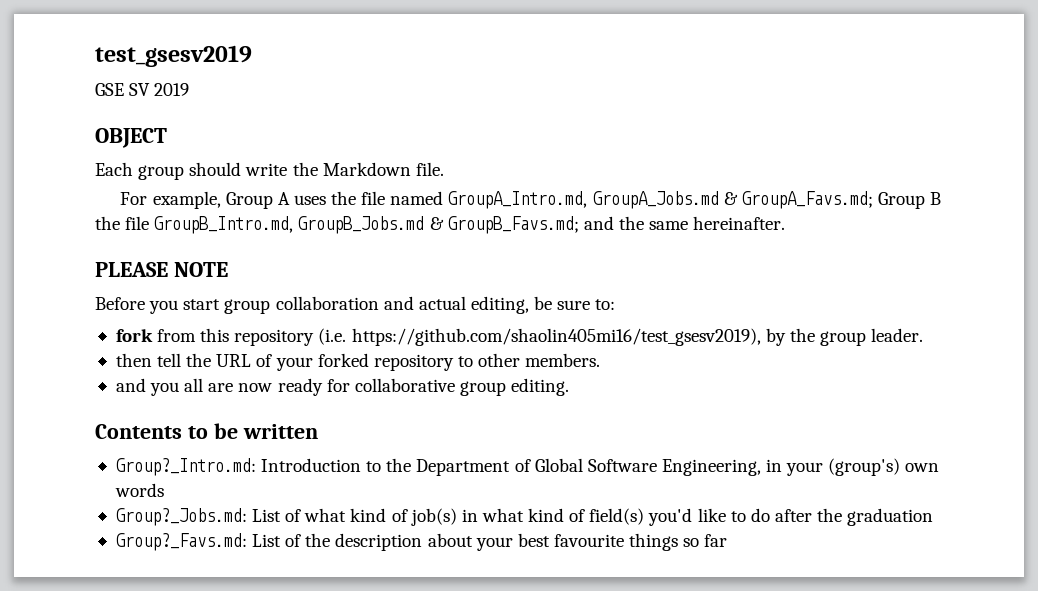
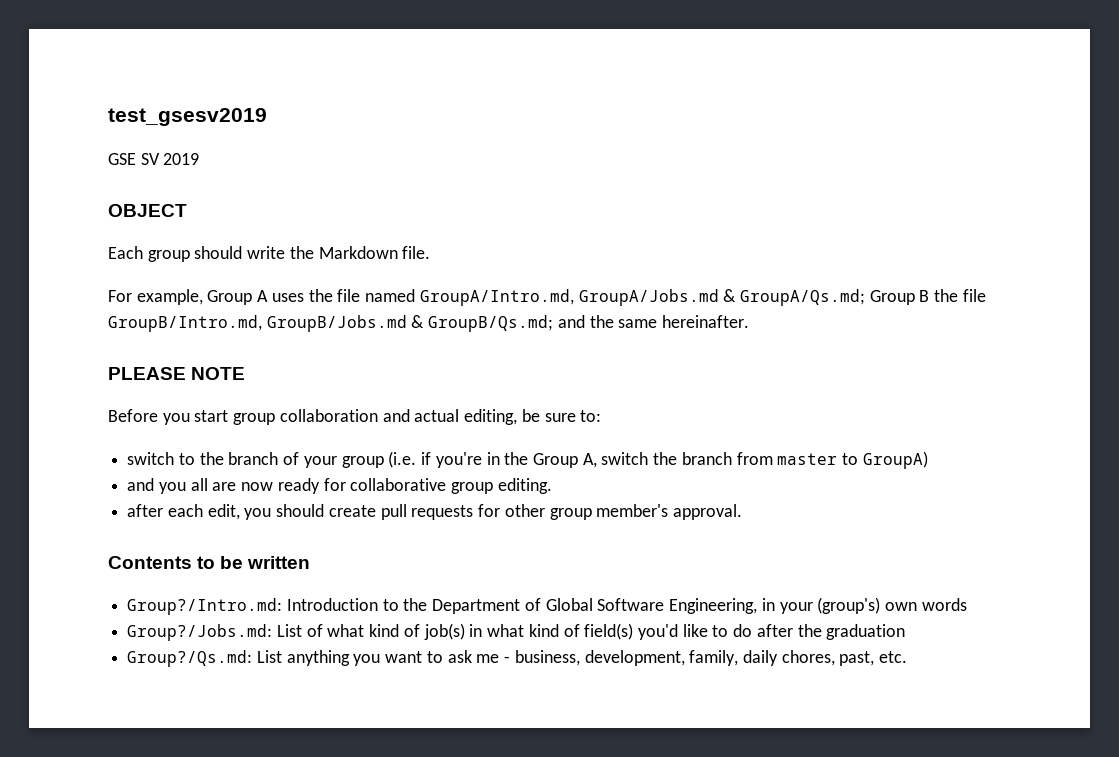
- For example, Group A uses the file named GroupA_Intro.md, GroupA_Jobs.md & GroupA_Favs.md; Group B the file GroupB_Intro.md, GroupB_Jobs.md & GroupB_Favs.md; and the same hereinafter.
+ For example, Group A uses the file named GroupA/Intro.md, GroupA/Jobs.md & GroupA/Qs.md; Group B the file GroupB/Intro.md, GroupB/Jobs.md & GroupB/Qs.md; and the same hereinafter.
- fork from this repository (i.e. https://github.com/shaolin405mi16/test_gsesv2019), by the group leader.
- then tell the URL of your forked repository to other members.
+ switch to the branch of your group (i.e. if you're in the Group A, switch the branch from master to GroupA)
+ after each edit, you should create pull requests for other group member's approval.
- Group?_Intro.md: Introduction to the Department of Global Software Engineering, in your (group's) own words
+ Group?/Intro.md: Introduction to the Department of Global Software Engineering, in your (group's) own words
- Group?_Jobs.md: List of what kind of job(s) in what kind of field(s) you'd like to do after the graduation
+ Group?/Jobs.md: List of what kind of job(s) in what kind of field(s) you'd like to do after the graduation
- Group?_Favs.md: List of the description about your best favourite things so far
+ Group?/Qs.md: List anything you want to ask me - business, development, family, daily chores, past, etc.

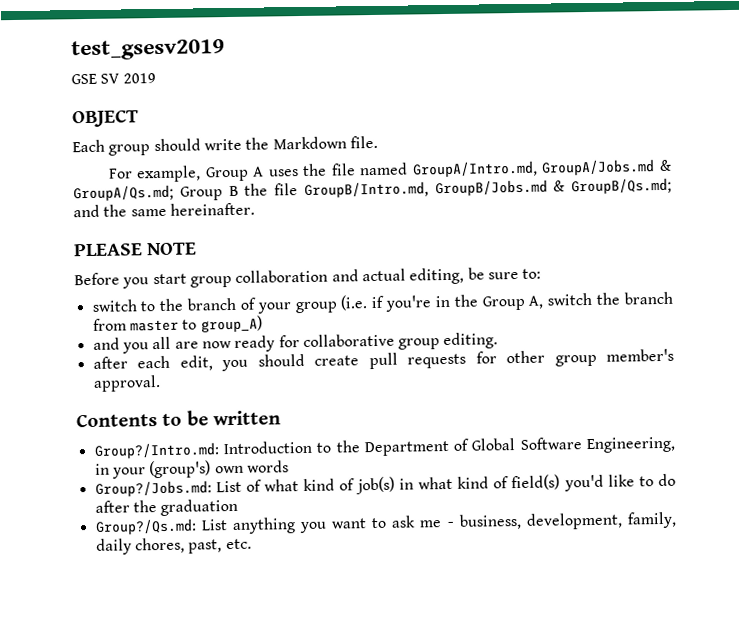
- switch to the branch of your group (i.e. if you're in the Group A, switch the branch from master to GroupA)
+ switch to the branch of your group (i.e. if you're in the Group A, switch the branch from master to group_A)

